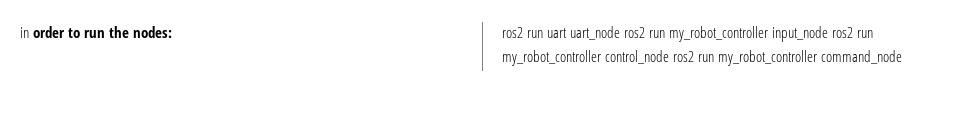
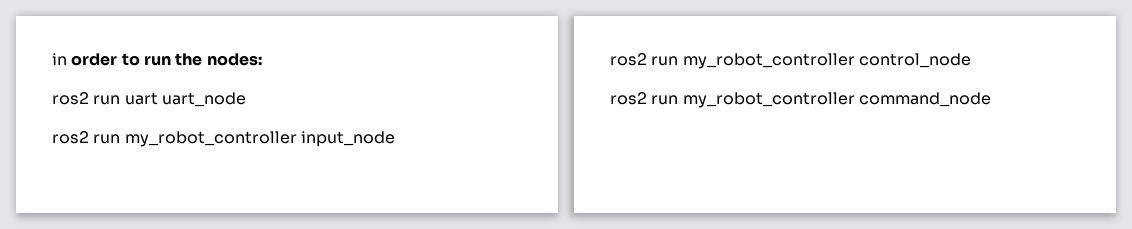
- ros2 run uart uart_node ros2 run my_robot_controller input_node ros2 run my_robot_controller control_node ros2 run my_robot_controller command_node
+ ros2 run uart uart_node
+ ros2 run my_robot_controller input_node
+ ros2 run my_robot_controller control_node
+ ros2 run my_robot_controller command_node

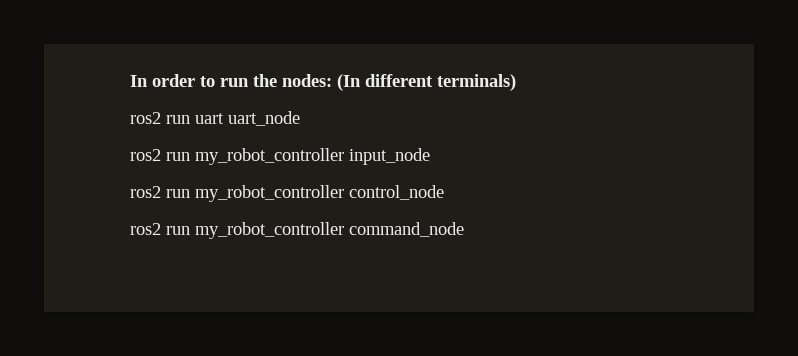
- in order to run the nodes:
+ In order to run the nodes: (In different terminals)

